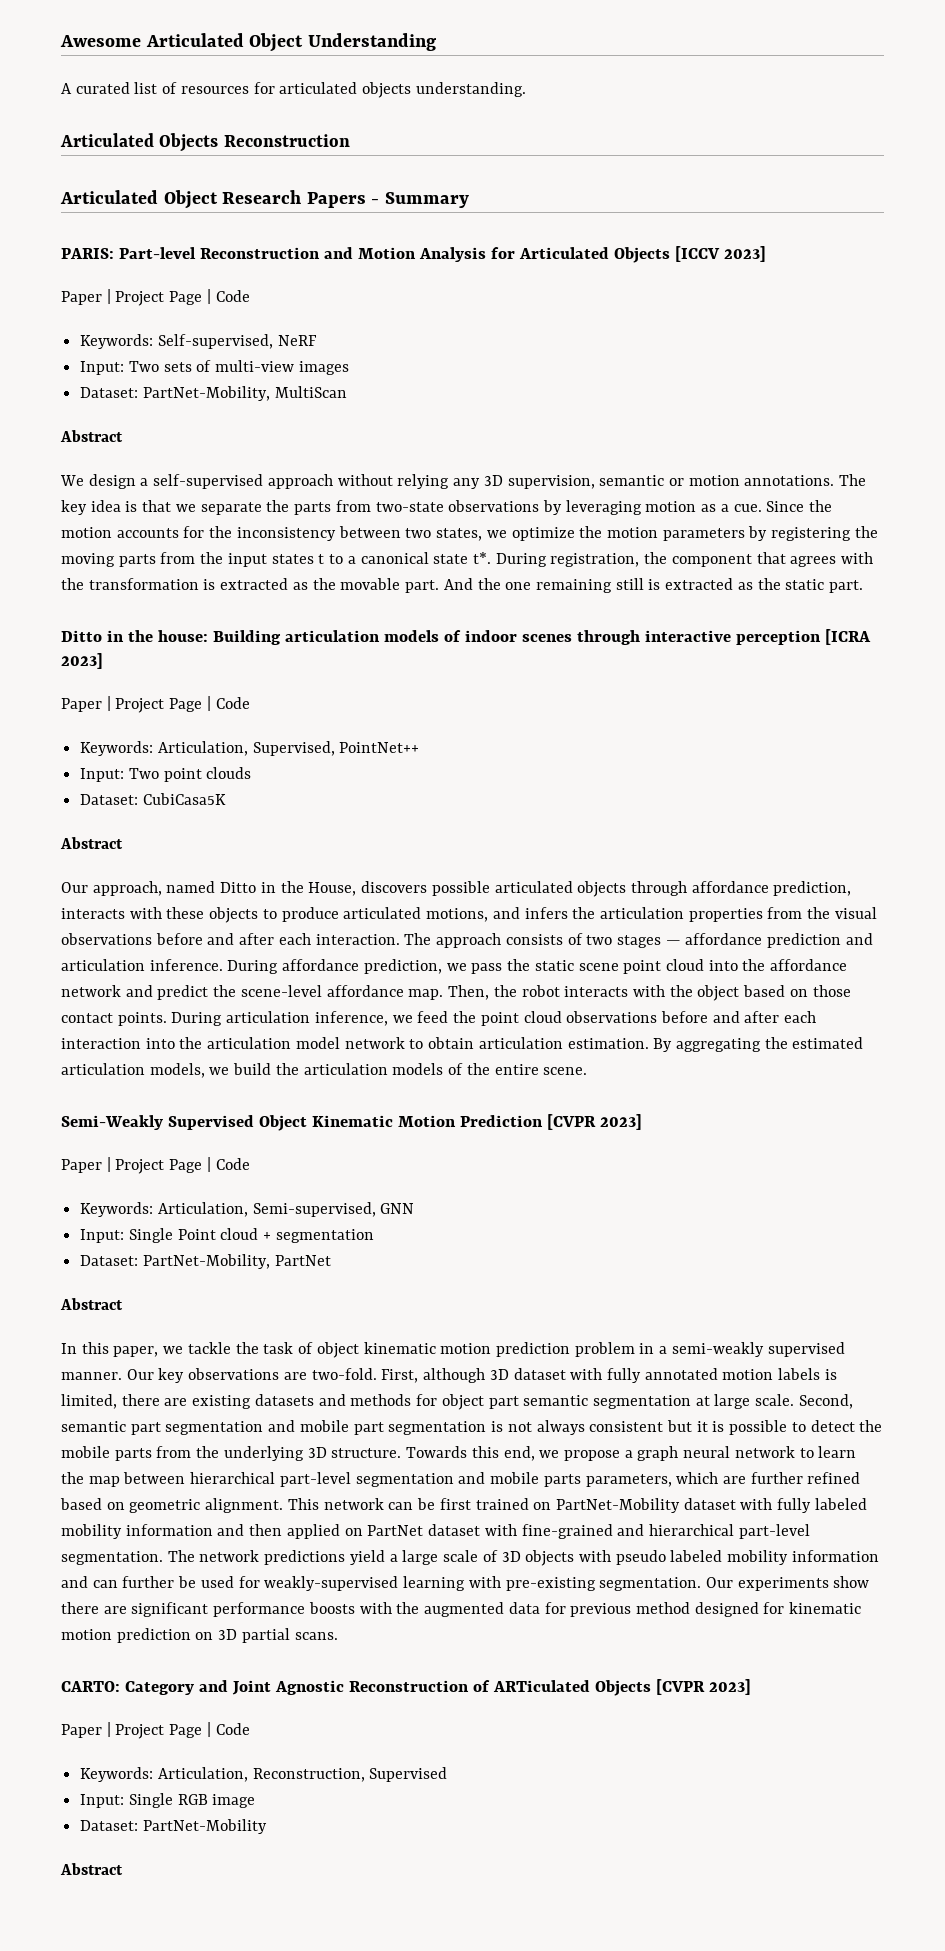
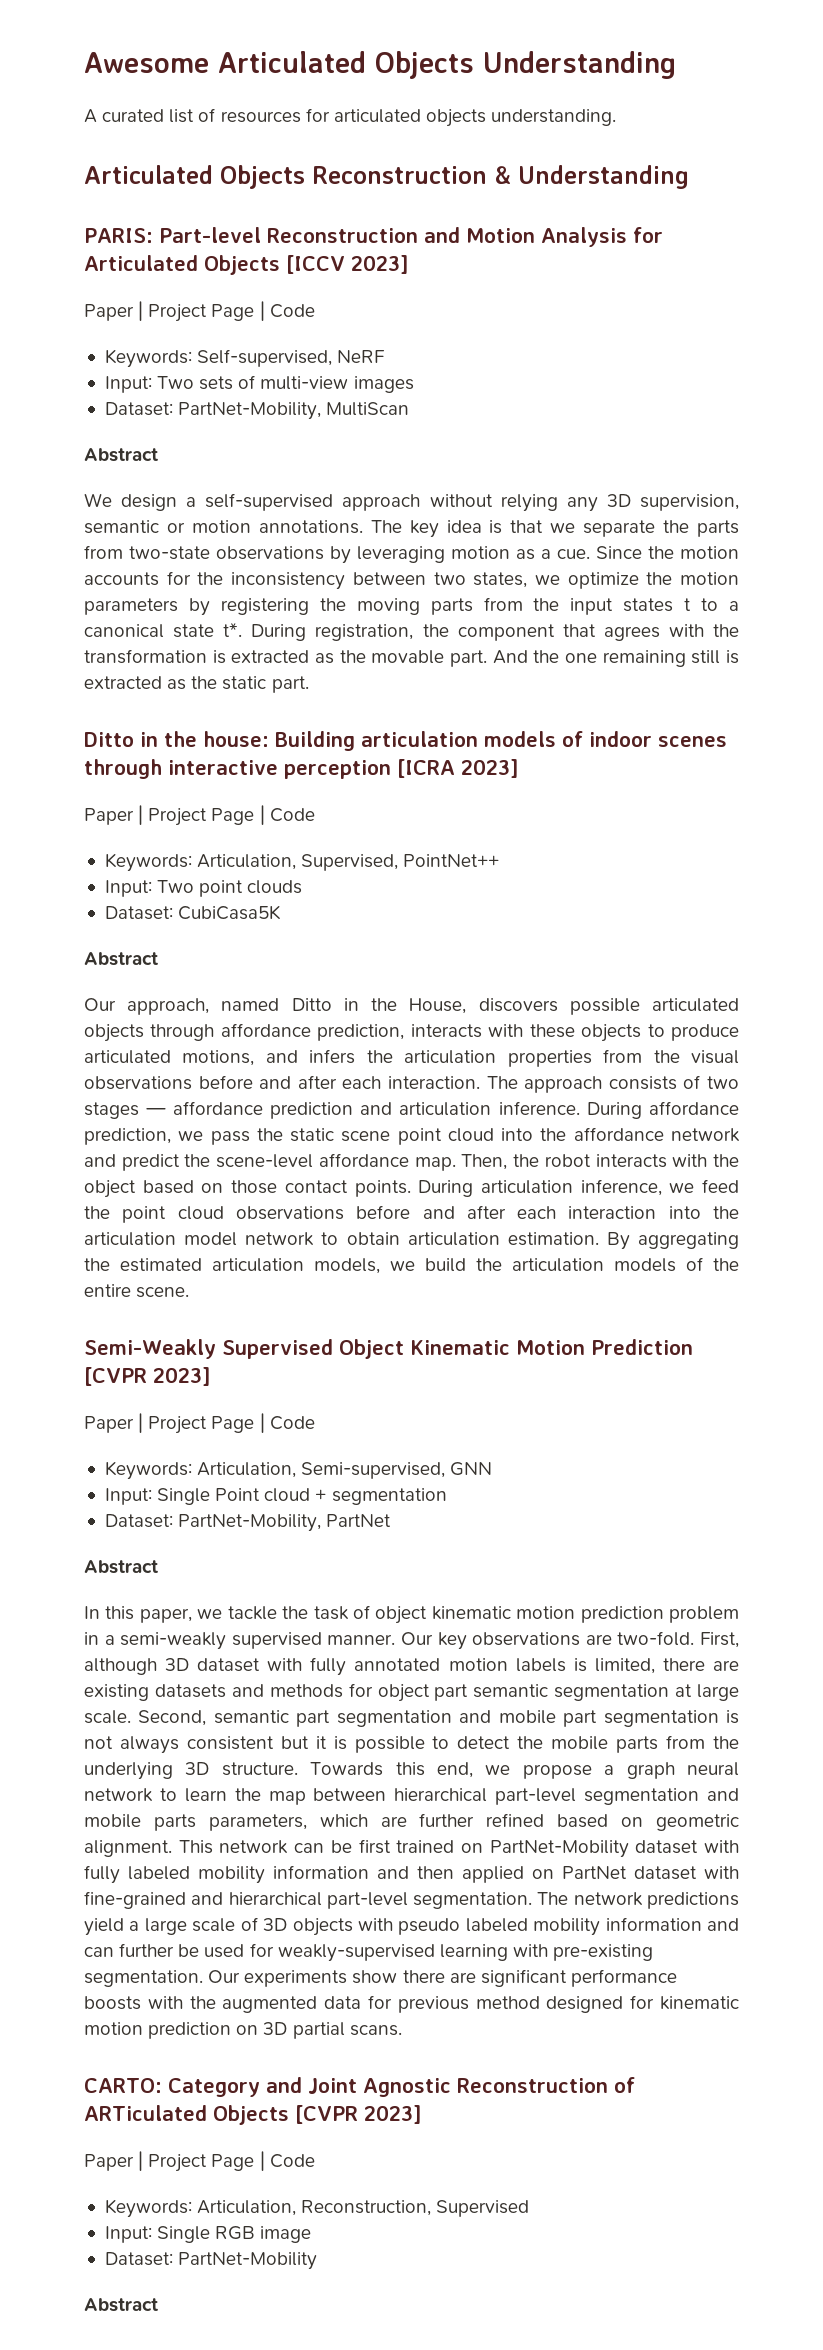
- Awesome Articulated Object Understanding
+ Awesome Articulated Objects Understanding
- Articulated Objects Reconstruction
- Articulated Object Research Papers - Summary
+ Articulated Objects Reconstruction & Understanding

